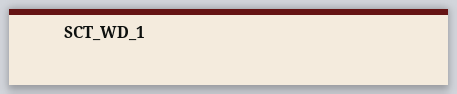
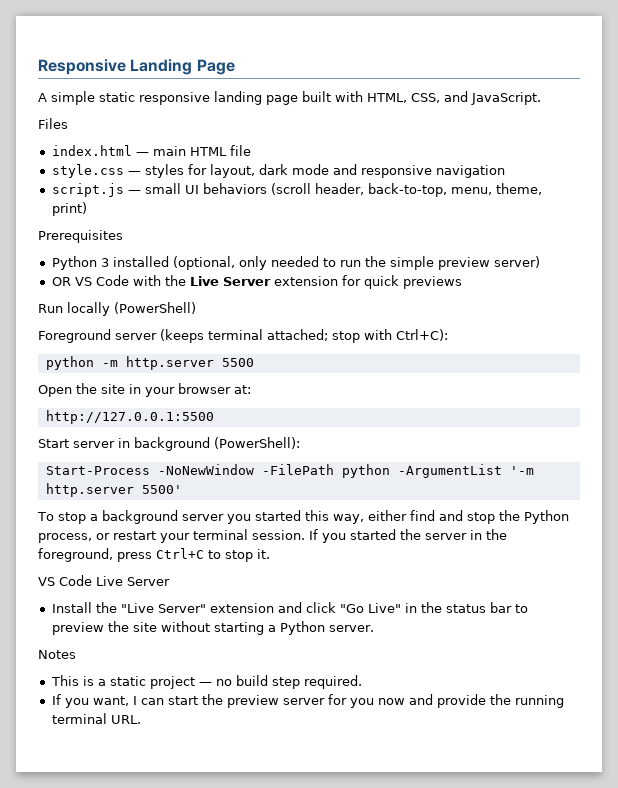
- SCT_WD_1
+ Responsive Landing Page
+ A simple static responsive landing page built with HTML, CSS, and JavaScript.
+ Files
+ index.html — main HTML file
+ style.css — styles for layout, dark mode and responsive navigation
+ script.js — small UI behaviors (scroll header, back-to-top, menu, theme, print)
+ Prerequisites
+ Python 3 installed (optional, only needed to run the simple preview server)
+ OR VS Code with the Live Server extension for quick previews
+ Run locally (PowerShell)
+ Foreground server (keeps terminal attached; stop with Ctrl+C):
+ python -m http.server 5500
+ Open the site in your browser at:
+ http://127.0.0.1:5500
+ Start server in background (PowerShell):
+ Start-Process -NoNewWindow -FilePath python -ArgumentList '-m http.server 5500'
+ To stop a background server you started this way, either find and stop the Python process, or restart your terminal session. If you started the server in the foreground, press Ctrl+C to stop it.
+ VS Code Live Server
+ Install the "Live Server" extension and click "Go Live" in the status bar to preview the site without starting a Python server.
+ Notes
+ This is a static project — no build step required.
+ If you want, I can start the preview server for you now and provide the running terminal URL.

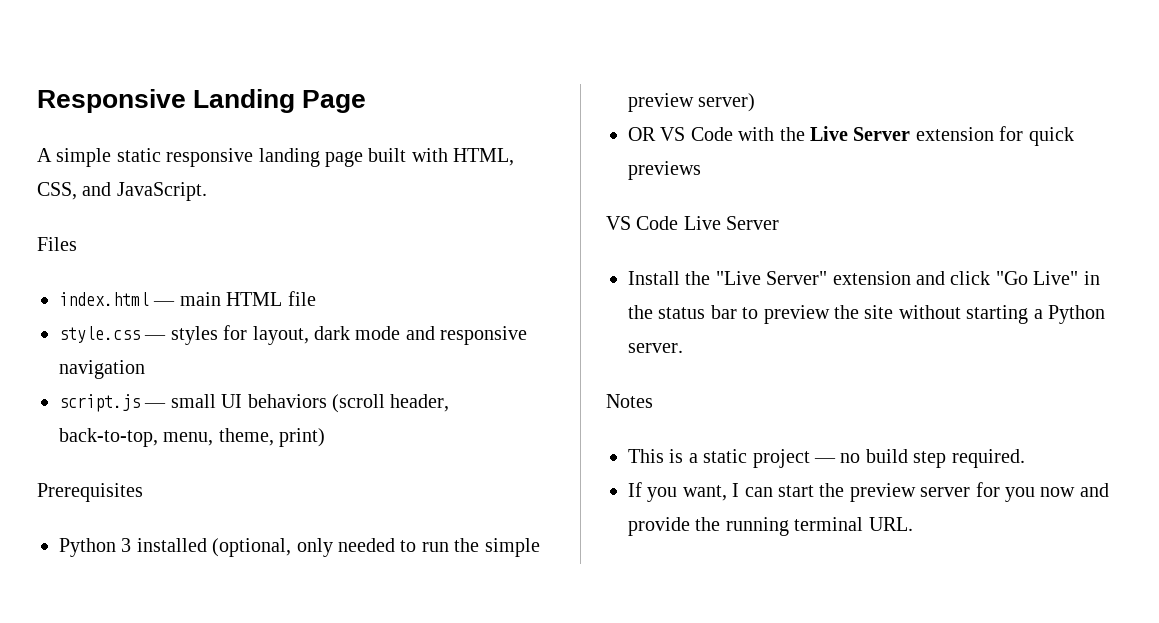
- Run locally (PowerShell)
- Foreground server (keeps terminal attached; stop with Ctrl+C):
- python -m http.server 5500
- Open the site in your browser at:
- http://127.0.0.1:5500
- Start server in background (PowerShell):
- Start-Process -NoNewWindow -FilePath python -ArgumentList '-m http.server 5500'
- To stop a background server you started this way, either find and stop the Python process, or restart your terminal session. If you started the server in the foreground, press Ctrl+C to stop it.

